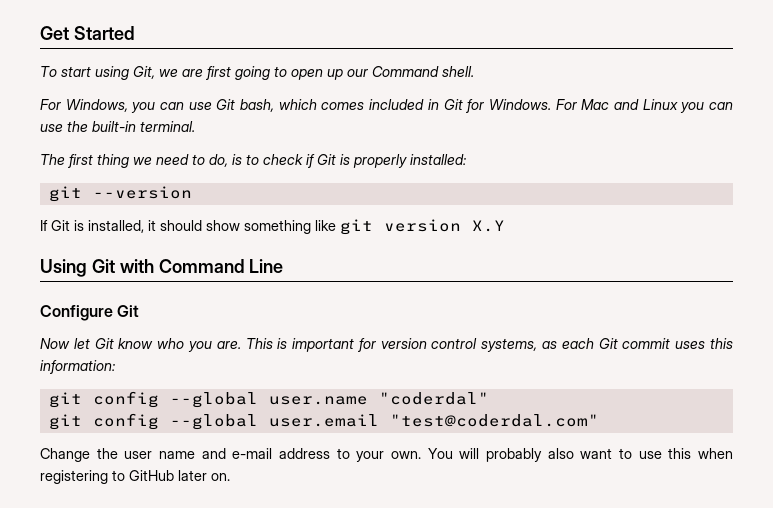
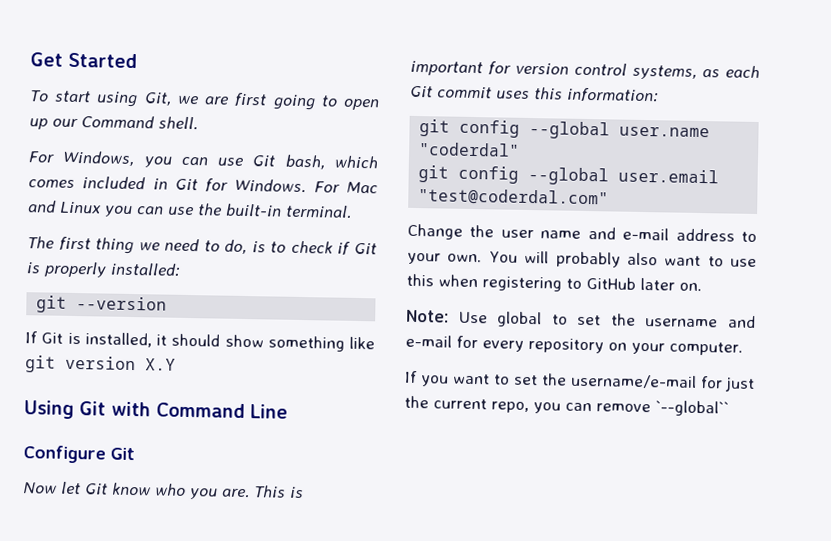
+ Note: Use global to set the username and e-mail for every repository on your computer.
+ If you want to set the username/e-mail for just the current repo, you can remove `--global``

